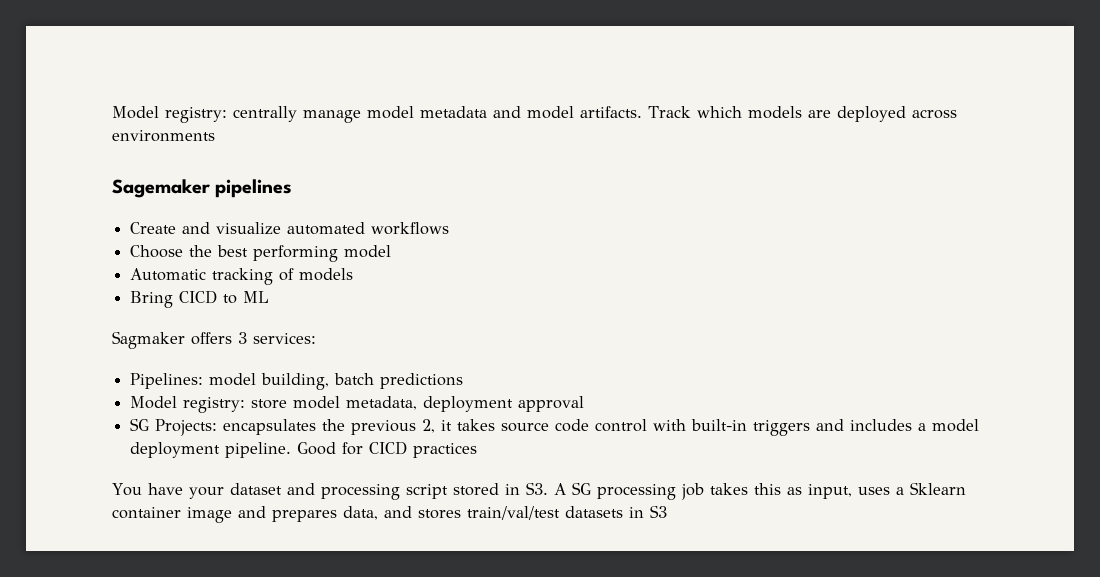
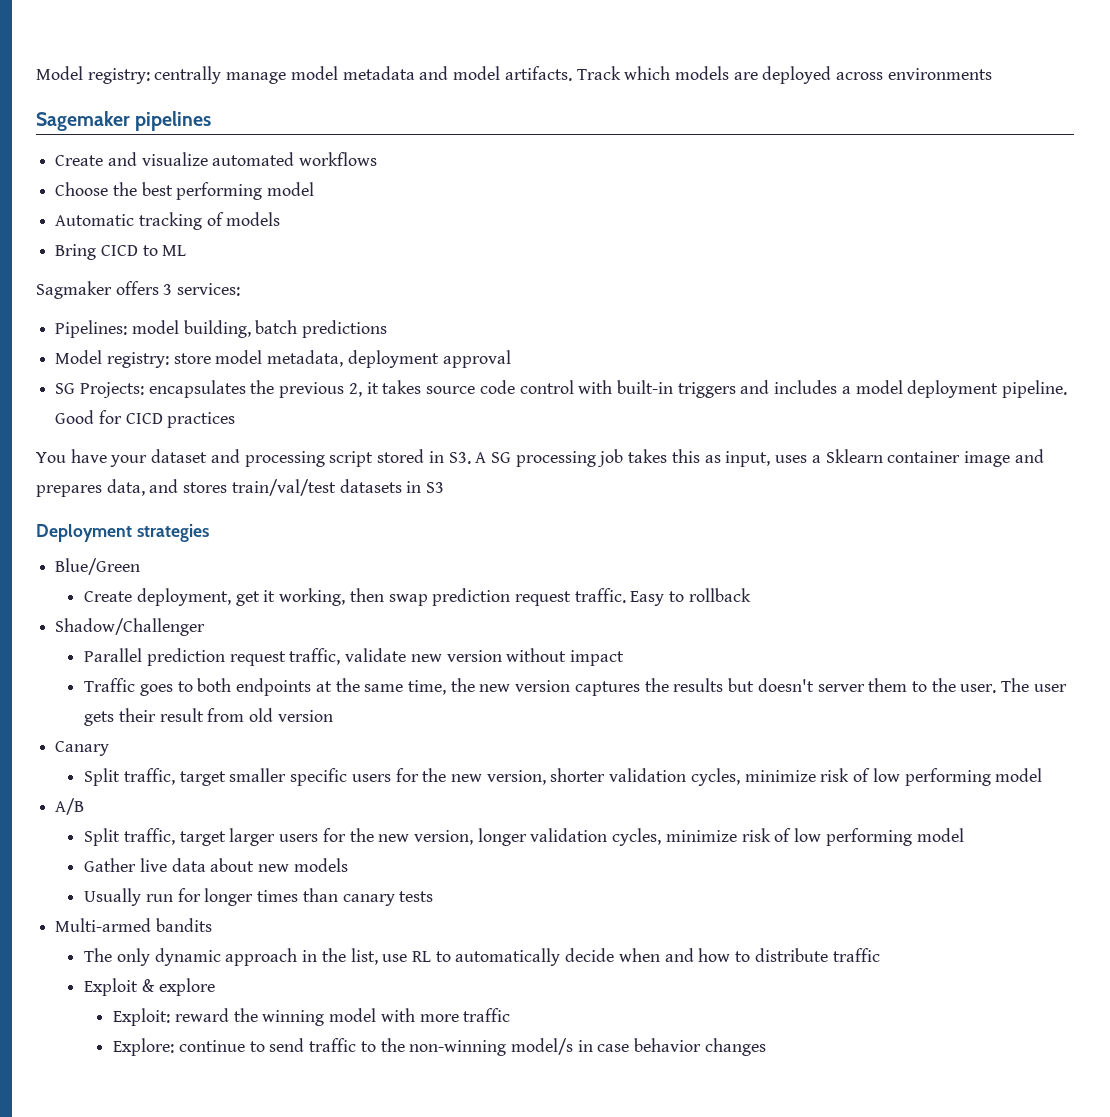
+ Deployment strategies
+ Blue/Green
+ Create deployment, get it working, then swap prediction request traffic. Easy to rollback
+ Shadow/Challenger
+ Parallel prediction request traffic, validate new version without impact
+ Traffic goes to both endpoints at the same time, the new version captures the results but doesn't server them to the user. The user gets their result from old version
+ Canary
+ Split traffic, target smaller specific users for the new version, shorter validation cycles, minimize risk of low performing model
+ A/B
+ Split traffic, target larger users for the new version, longer validation cycles, minimize risk of low performing model
+ Gather live data about new models
+ Usually run for longer times than canary tests
+ Multi-armed bandits
+ The only dynamic approach in the list, use RL to automatically decide when and how to distribute traffic
+ Exploit & explore
+ Exploit: reward the winning model with more traffic
+ Explore: continue to send traffic to the non-winning model/s in case behavior changes

